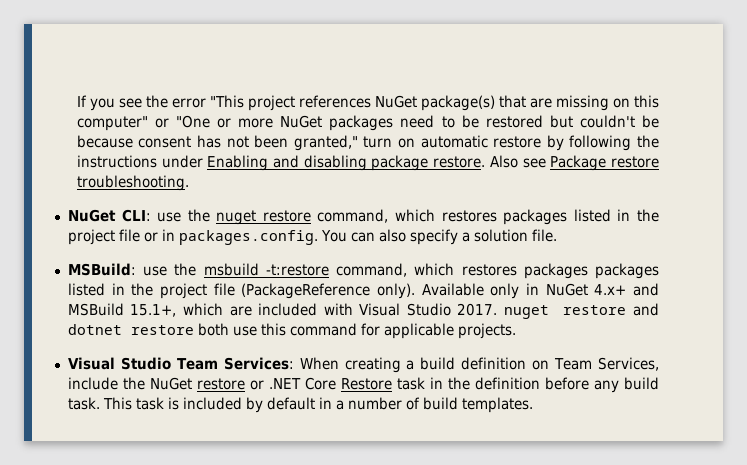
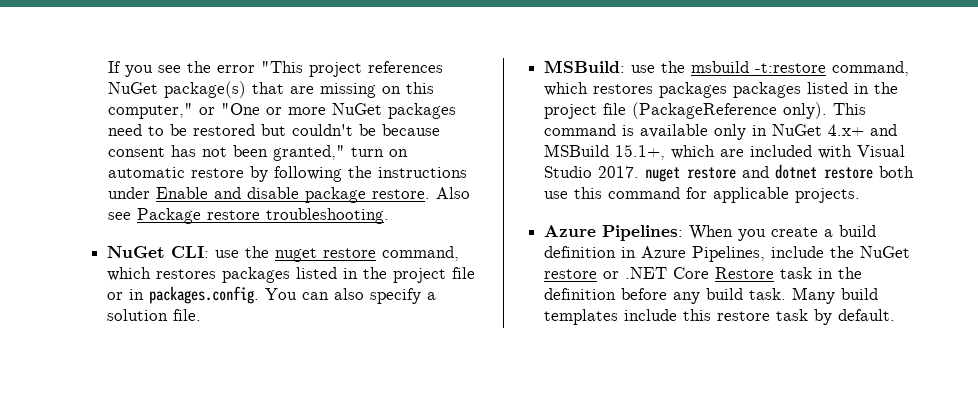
- If you see the error "This project references NuGet package(s) that are missing on this computer" or "One or more NuGet packages need to be restored but couldn't be because consent has not been granted," turn on automatic restore by following the instructions under Enabling and disabling package restore.
+ If you see the error "This project references NuGet package(s) that are missing on this computer," or "One or more NuGet packages need to be restored but couldn't be because consent has not been granted," turn on automatic restore by following the instructions under Enable and disable package restore.
- Available only in NuGet 4.x+ and MSBuild 15.1+, which are included with Visual Studio 2017. nuget restore and dotnet restore both use this command for applicable projects.
+ This command is available only in NuGet 4.x+ and MSBuild 15.1+, which are included with Visual Studio 2017. nuget restore and dotnet restore both use this command for applicable projects.
- Visual Studio Team Services: When creating a build definition on Team Services, include the NuGet restore or .NET Core Restore task in the definition before any build task.
+ Azure Pipelines: When you create a build definition in Azure Pipelines, include the NuGet restore or .NET Core Restore task in the definition before any build task.
- This task is included by default in a number of build templates.
+ Many build templates include this restore task by default.

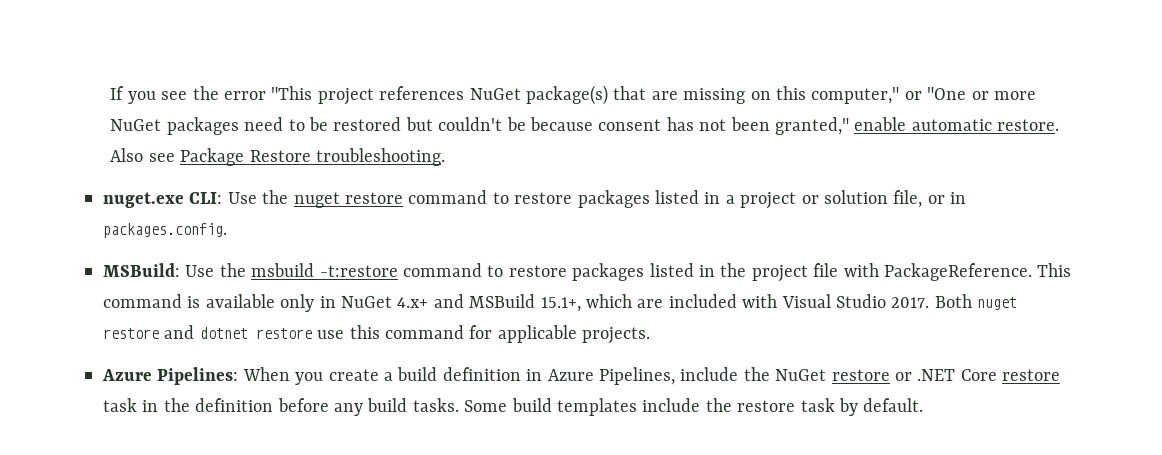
- If you see the error "This project references NuGet package(s) that are missing on this computer," or "One or more NuGet packages need to be restored but couldn't be because consent has not been granted," turn on automatic restore by following the instructions under Enable and disable package restore.
+ If you see the error "This project references NuGet package(s) that are missing on this computer," or "One or more NuGet packages need to be restored but couldn't be because consent has not been granted," enable automatic restore.
- Also see Package restore troubleshooting.
+ Also see Package Restore troubleshooting.
- NuGet CLI: use the nuget restore command, which restores packages listed in the project file or in packages.config. You can also specify a solution file.
- MSBuild: use the msbuild -t:restore command, which restores packages packages listed in the project file (PackageReference only).
+ nuget.exe CLI: Use the nuget restore command to restore packages listed in a project or solution file, or in packages.config.
+ MSBuild: Use the msbuild -t:restore command to restore packages listed in the project file with PackageReference.
- This command is available only in NuGet 4.x+ and MSBuild 15.1+, which are included with Visual Studio 2017. nuget restore and dotnet restore both use this command for applicable projects.
+ This command is available only in NuGet 4.x+ and MSBuild 15.1+, which are included with Visual Studio 2017. Both nuget restore and dotnet restore use this command for applicable projects.
- Azure Pipelines: When you create a build definition in Azure Pipelines, include the NuGet restore or .NET Core Restore task in the definition before any build task. Many build templates include this restore task by default.
+ Azure Pipelines: When you create a build definition in Azure Pipelines, include the NuGet restore or .NET Core restore task in the definition before any build tasks. Some build templates include the restore task by default.

